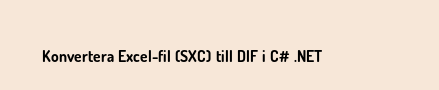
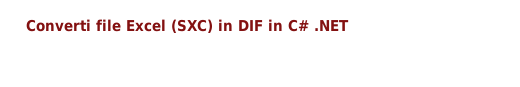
- Konvertera Excel-fil (SXC) till DIF i C# .NET
+ Converti file Excel (SXC) in DIF in C# .NET

